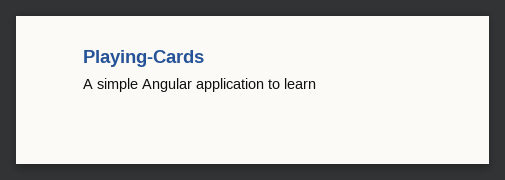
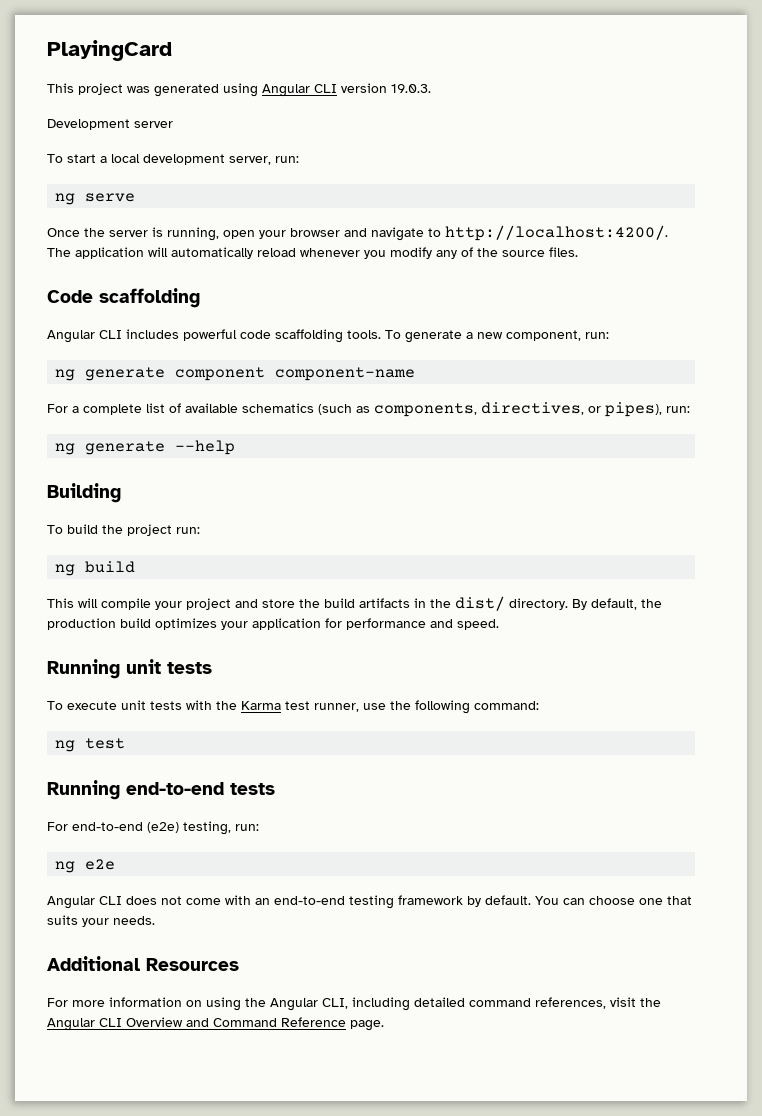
- Playing-Cards
- A simple Angular application to learn
+ PlayingCard
+ This project was generated using Angular CLI version 19.0.3.
+ Development server
+ To start a local development server, run:
+ ng serve
+ Once the server is running, open your browser and navigate to http://localhost:4200/. The application will automatically reload whenever you modify any of the source files.
+ Code scaffolding
+ Angular CLI includes powerful code scaffolding tools. To generate a new component, run:
+ ng generate component component-name
+ For a complete list of available schematics (such as components, directives, or pipes), run:
+ ng generate --help
+ Building
+ To build the project run:
+ ng build
+ This will compile your project and store the build artifacts in the dist/ directory. By default, the production build optimizes your application for performance and speed.
+ Running unit tests
+ To execute unit tests with the Karma test runner, use the following command:
+ ng test
+ Running end-to-end tests
+ For end-to-end (e2e) testing, run:
+ ng e2e
+ Angular CLI does not come with an end-to-end testing framework by default. You can choose one that suits your needs.
+ Additional Resources
+ For more information on using the Angular CLI, including detailed command references, visit the Angular CLI Overview and Command Reference page.

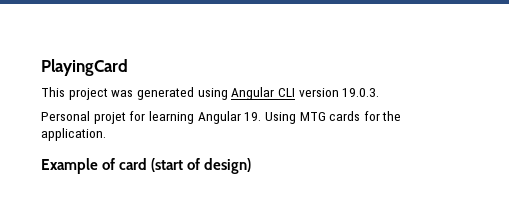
- Development server
- To start a local development server, run:
- ng serve
- Once the server is running, open your browser and navigate to http://localhost:4200/. The application will automatically reload whenever you modify any of the source files.
- Code scaffolding
- Angular CLI includes powerful code scaffolding tools. To generate a new component, run:
- ng generate component component-name
- For a complete list of available schematics (such as components, directives, or pipes), run:
- ng generate --help
- Building
- To build the project run:
- ng build
- This will compile your project and store the build artifacts in the dist/ directory. By default, the production build optimizes your application for performance and speed.
- Running unit tests
- To execute unit tests with the Karma test runner, use the following command:
- ng test
- Running end-to-end tests
- For end-to-end (e2e) testing, run:
- ng e2e
- Angular CLI does not come with an end-to-end testing framework by default. You can choose one that suits your needs.
- Additional Resources
- For more information on using the Angular CLI, including detailed command references, visit the Angular CLI Overview and Command Reference page.
+ Personal projet for learning Angular 19. Using MTG cards for the application.
+ Example of card (start of design)

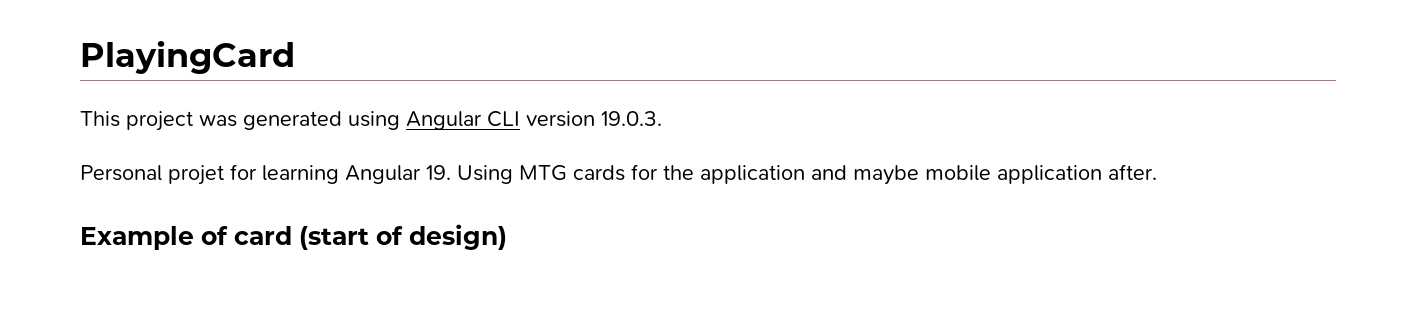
- Personal projet for learning Angular 19. Using MTG cards for the application.
+ Personal projet for learning Angular 19. Using MTG cards for the application and maybe mobile application after.

